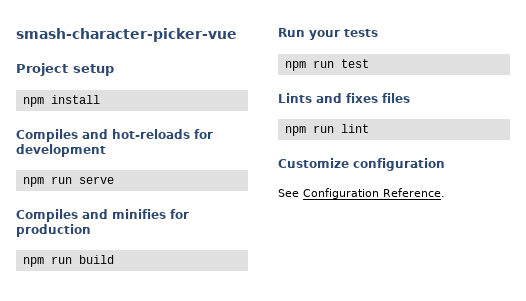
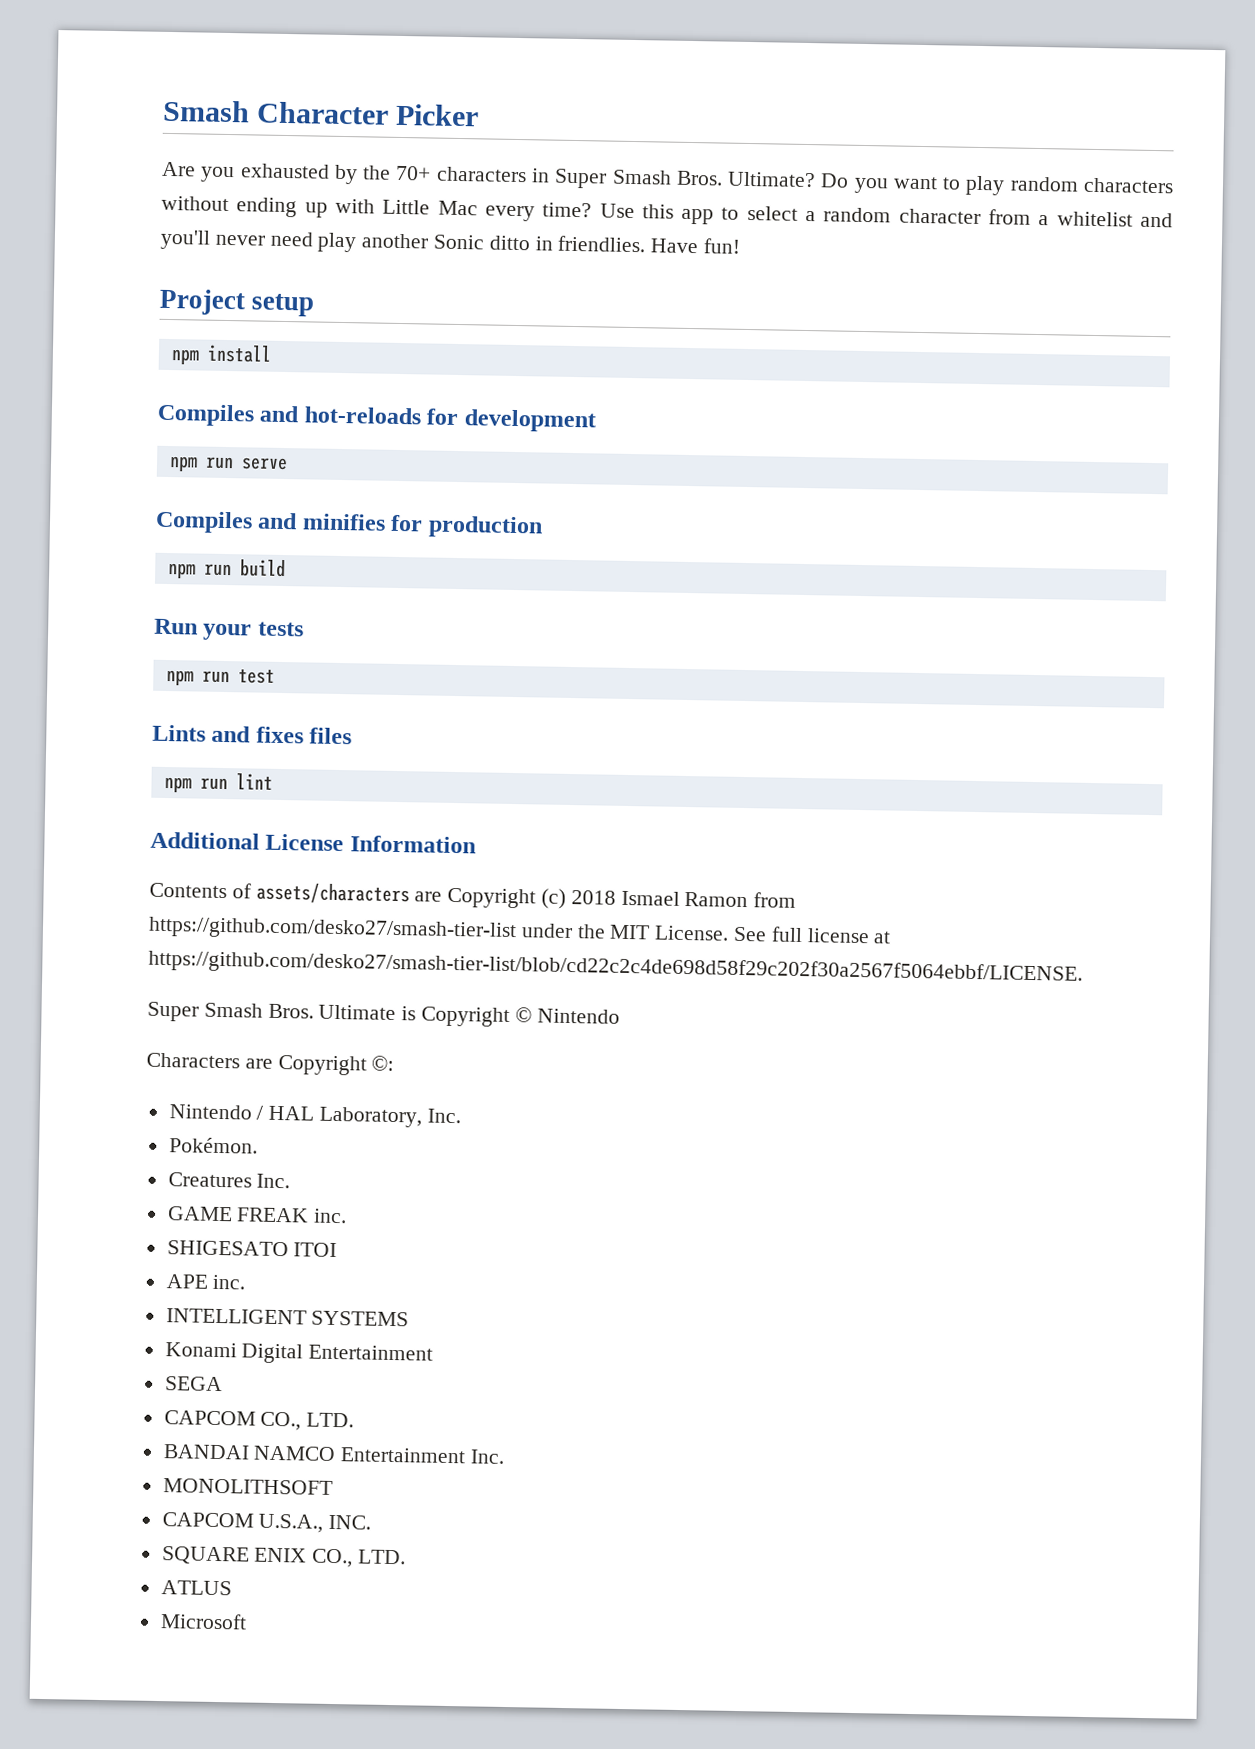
- smash-character-picker-vue
+ Smash Character Picker
+ Are you exhausted by the 70+ characters in Super Smash Bros. Ultimate? Do you want to play random characters without ending up with Little Mac every time? Use this app to select a random character from a whitelist and you'll never need play another Sonic ditto in friendlies. Have fun!
- Customize configuration
- See Configuration Reference.
+ Additional License Information
+ Contents of assets/characters are Copyright (c) 2018 Ismael Ramon from https://github.com/desko27/smash-tier-list under the MIT License. See full license at https://github.com/desko27/smash-tier-list/blob/cd22c2c4de698d58f29c202f30a2567f5064ebbf/LICENSE.
+ Super Smash Bros. Ultimate is Copyright © Nintendo
+ Characters are Copyright ©:
+ Nintendo / HAL Laboratory, Inc.
+ Pokémon.
+ Creatures Inc.
+ GAME FREAK inc.
+ SHIGESATO ITOI
+ APE inc.
+ INTELLIGENT SYSTEMS
+ Konami Digital Entertainment
+ SEGA
+ CAPCOM CO., LTD.
+ BANDAI NAMCO Entertainment Inc.
+ MONOLITHSOFT
+ CAPCOM U.S.A., INC.
+ SQUARE ENIX CO., LTD.
+ ATLUS
+ Microsoft

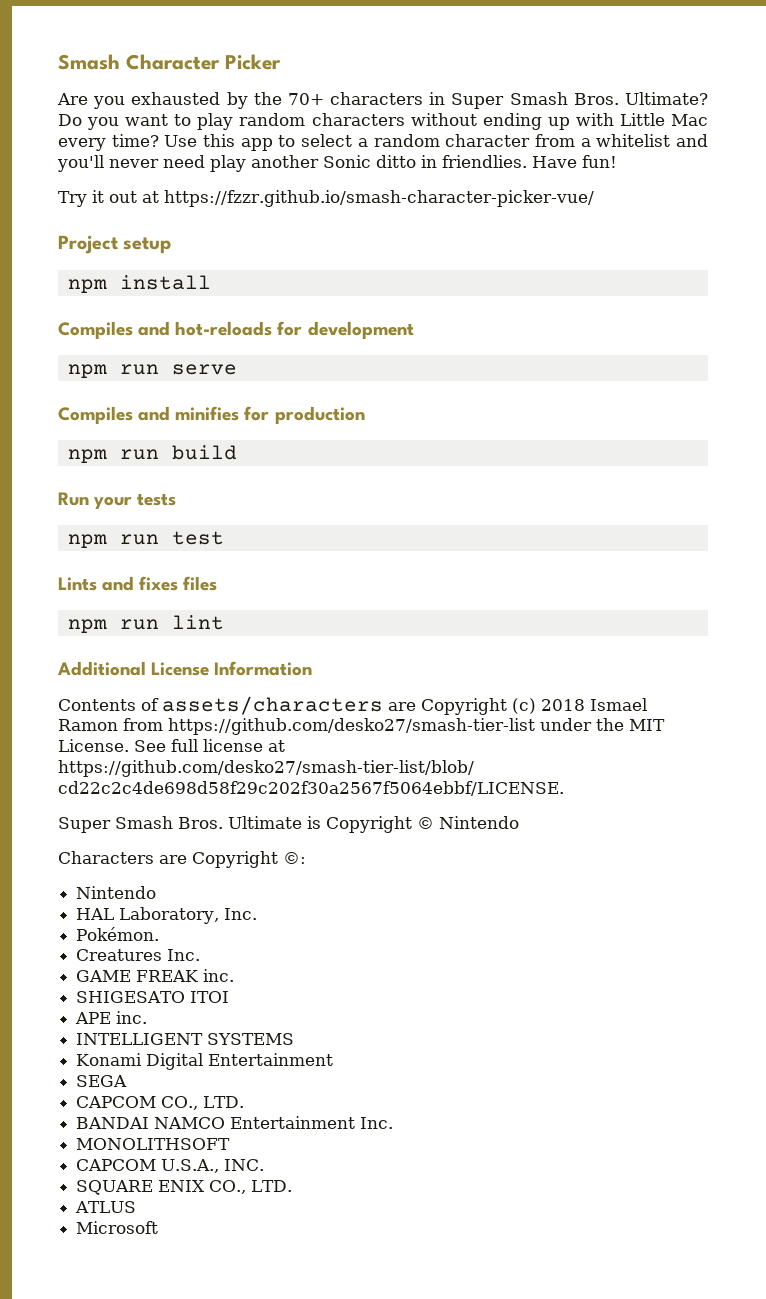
+ Try it out at https://fzzr.github.io/smash-character-picker-vue/
  Characters are Copyright ©:
- Nintendo / HAL Laboratory, Inc.
+ Nintendo
+ HAL Laboratory, Inc.

